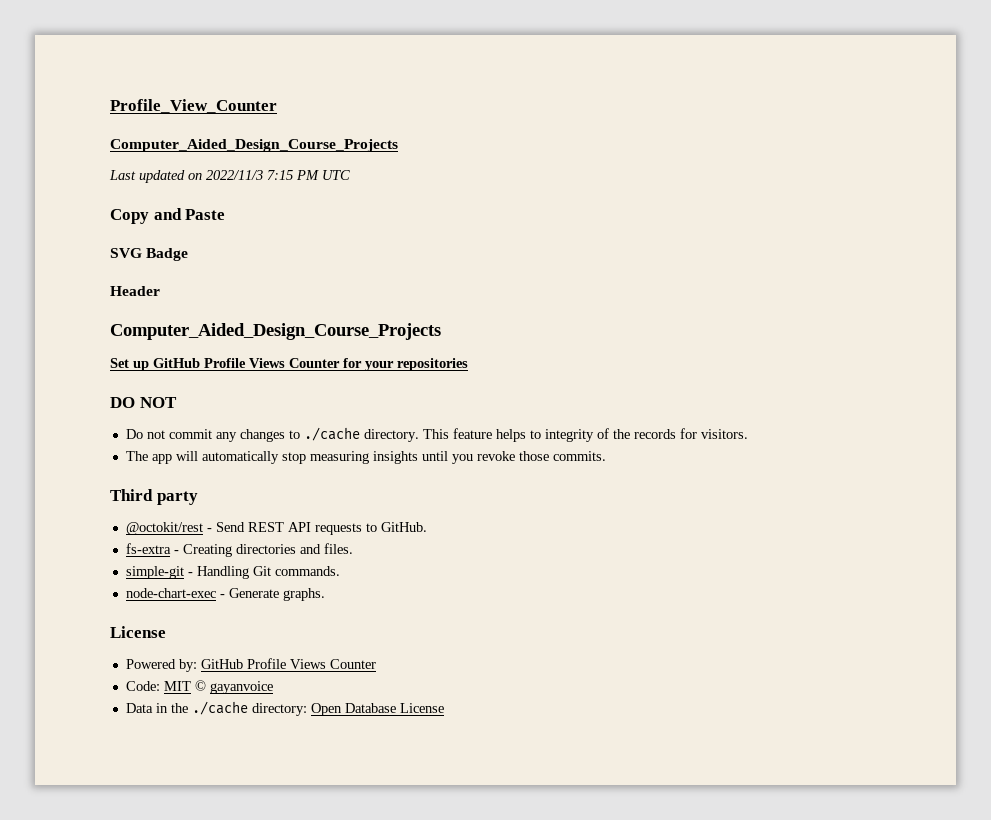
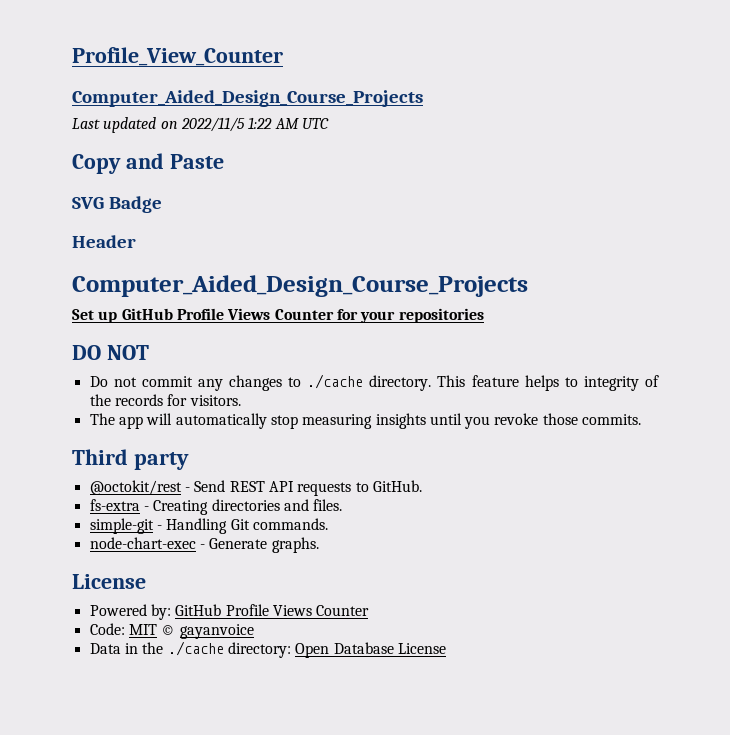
- Last updated on 2022/11/3 7:15 PM UTC
+ Last updated on 2022/11/5 1:22 AM UTC

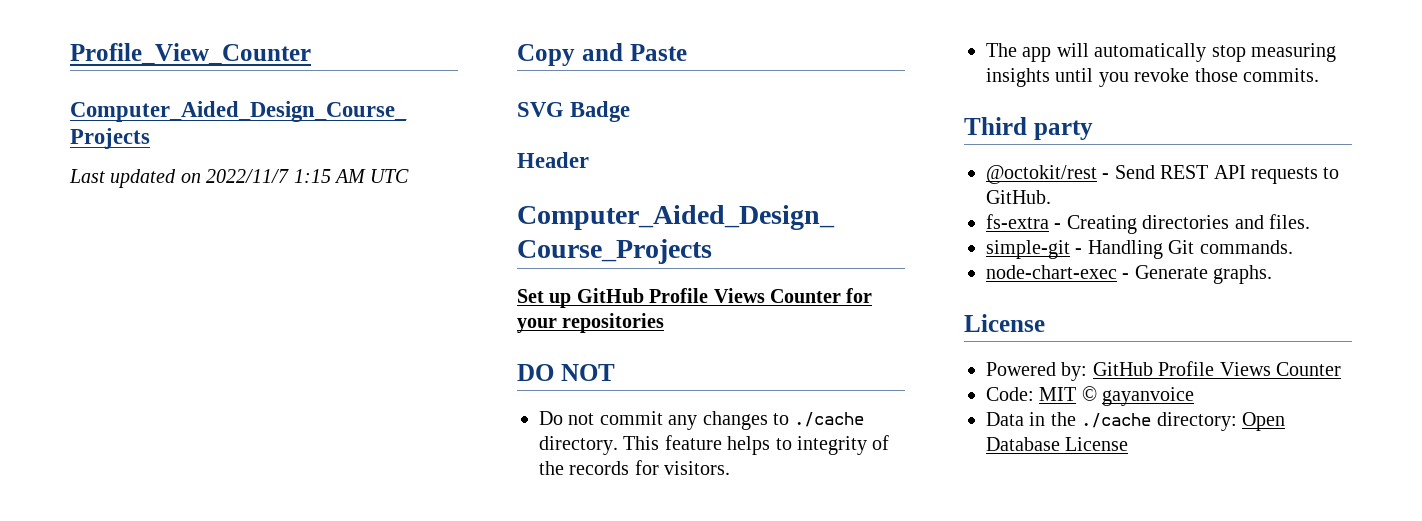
- Last updated on 2022/11/5 1:22 AM UTC
+ Last updated on 2022/11/7 1:15 AM UTC

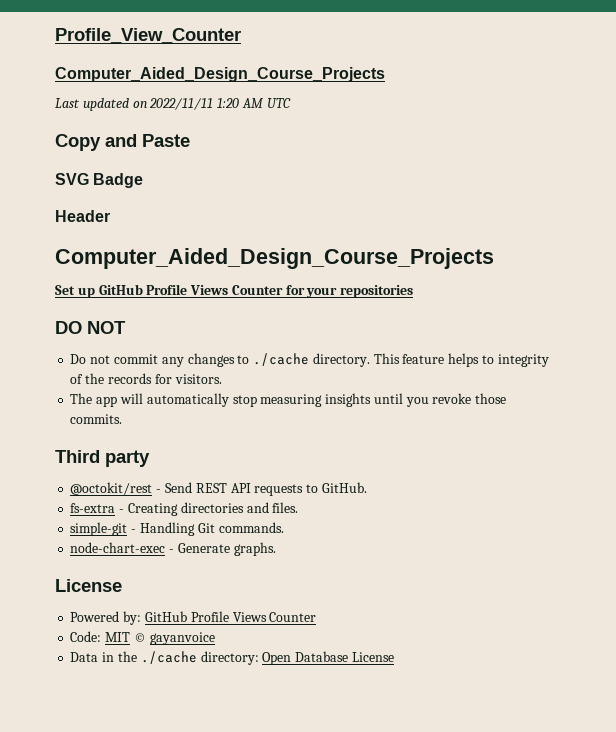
- Last updated on 2022/11/7 1:15 AM UTC
+ Last updated on 2022/11/11 1:20 AM UTC

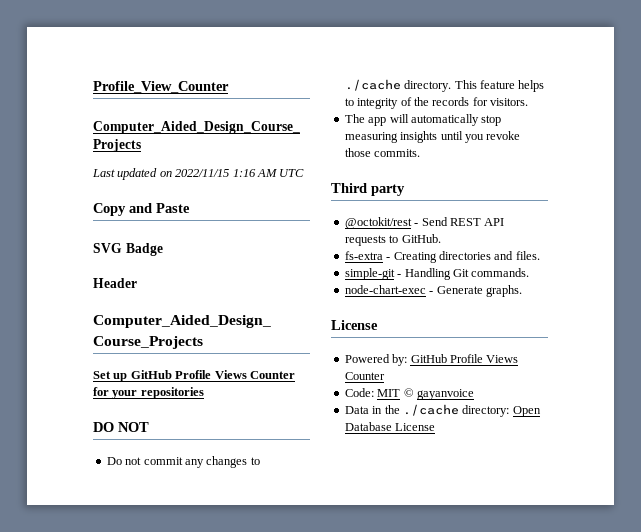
- Last updated on 2022/11/11 1:20 AM UTC
+ Last updated on 2022/11/15 1:16 AM UTC

